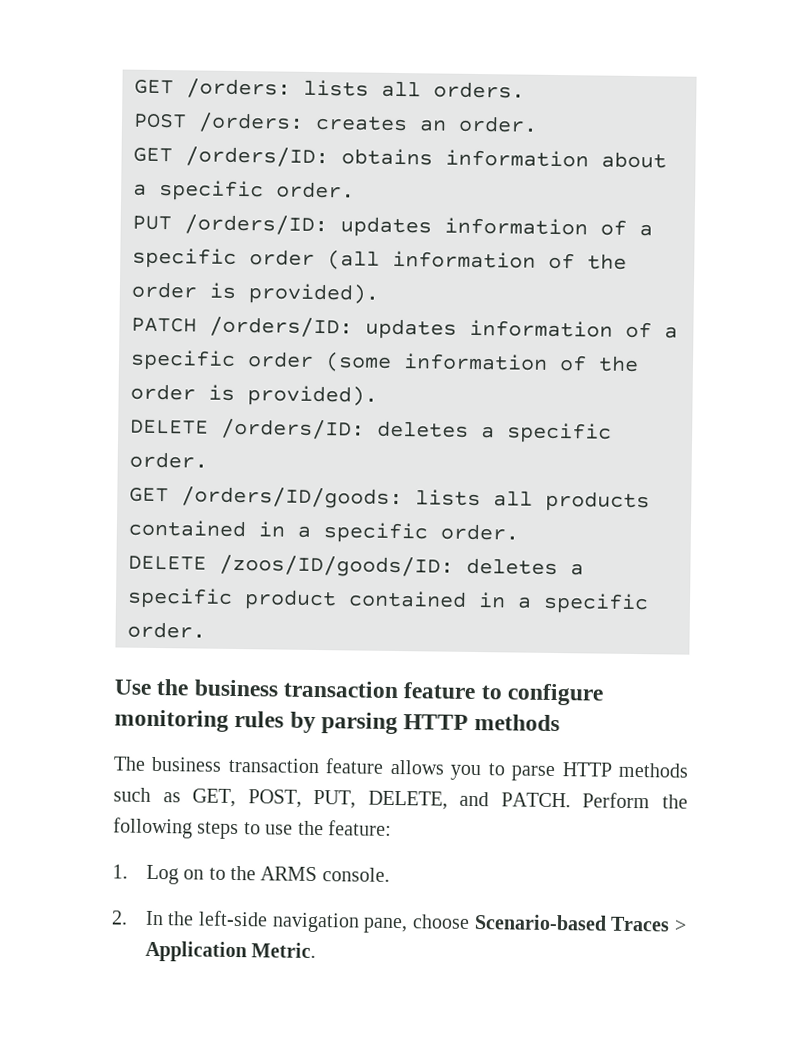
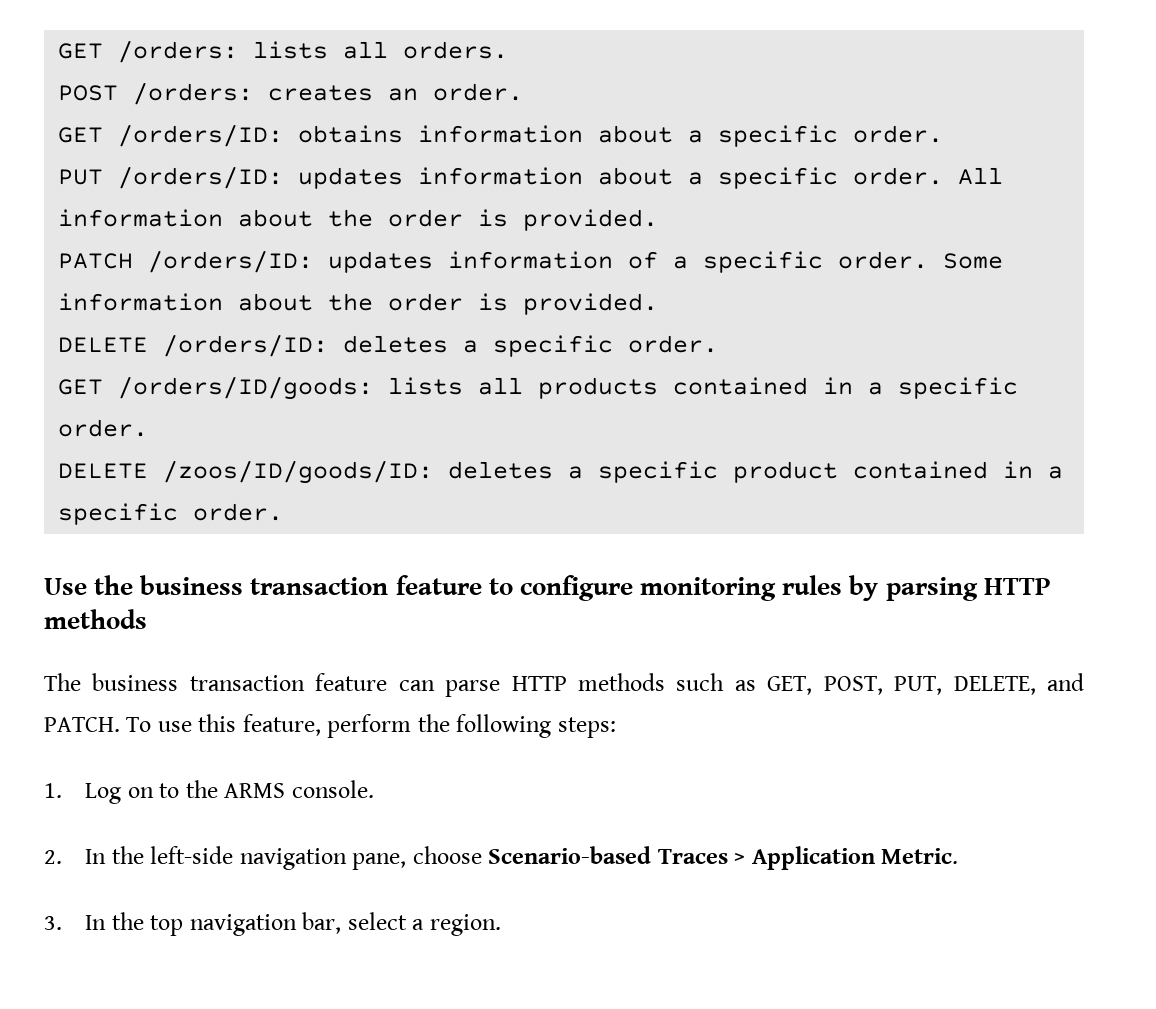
- PUT /orders/ID: updates information of a specific order (all information of the order is provided).
+ PUT /orders/ID: updates information about a specific order. All information about the order is provided.
- PATCH /orders/ID: updates information of a specific order (some information of the order is provided).
+ PATCH /orders/ID: updates information of a specific order. Some information about the order is provided.
- The business transaction feature allows you to parse HTTP methods such as GET, POST, PUT, DELETE, and PATCH.
+ The business transaction feature can parse HTTP methods such as GET, POST, PUT, DELETE, and PATCH.
- Perform the following steps to use the feature:
+ To use this feature, perform the following steps:
+ 3. In the top navigation bar, select a region.

